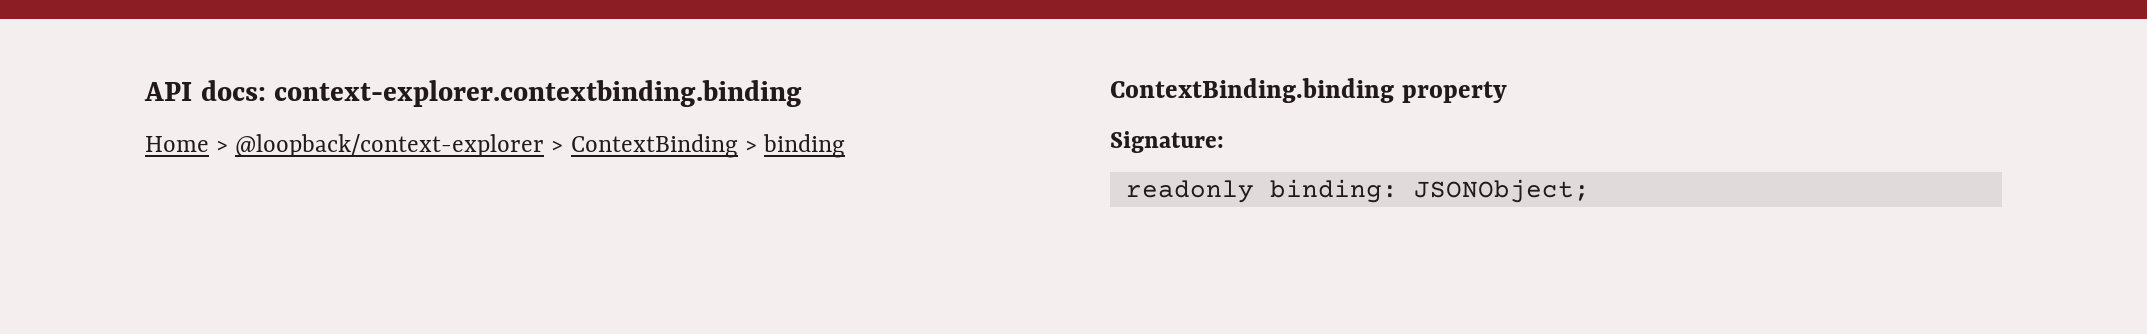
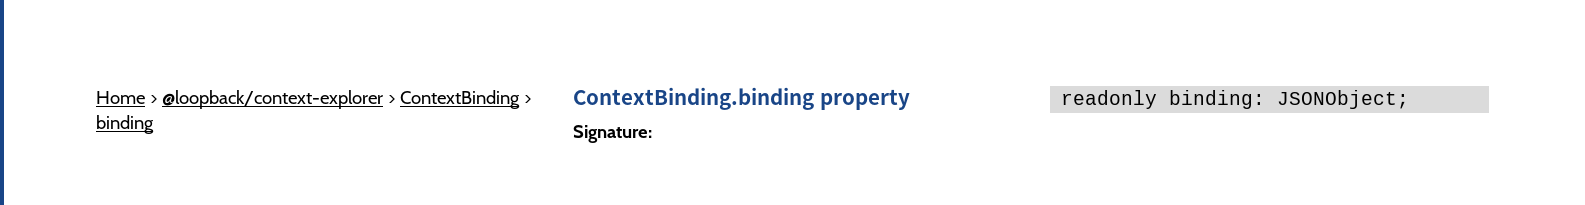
- API docs: context-explorer.contextbinding.binding

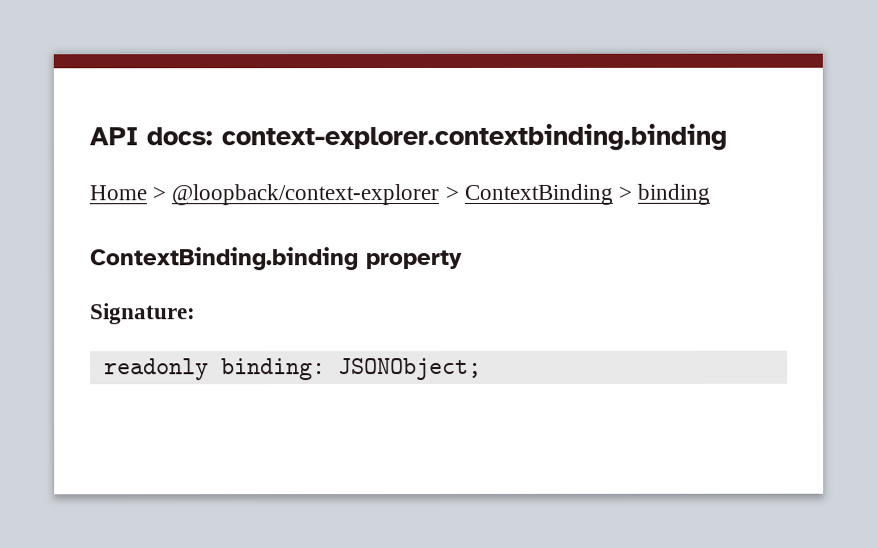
+ API docs: context-explorer.contextbinding.binding

